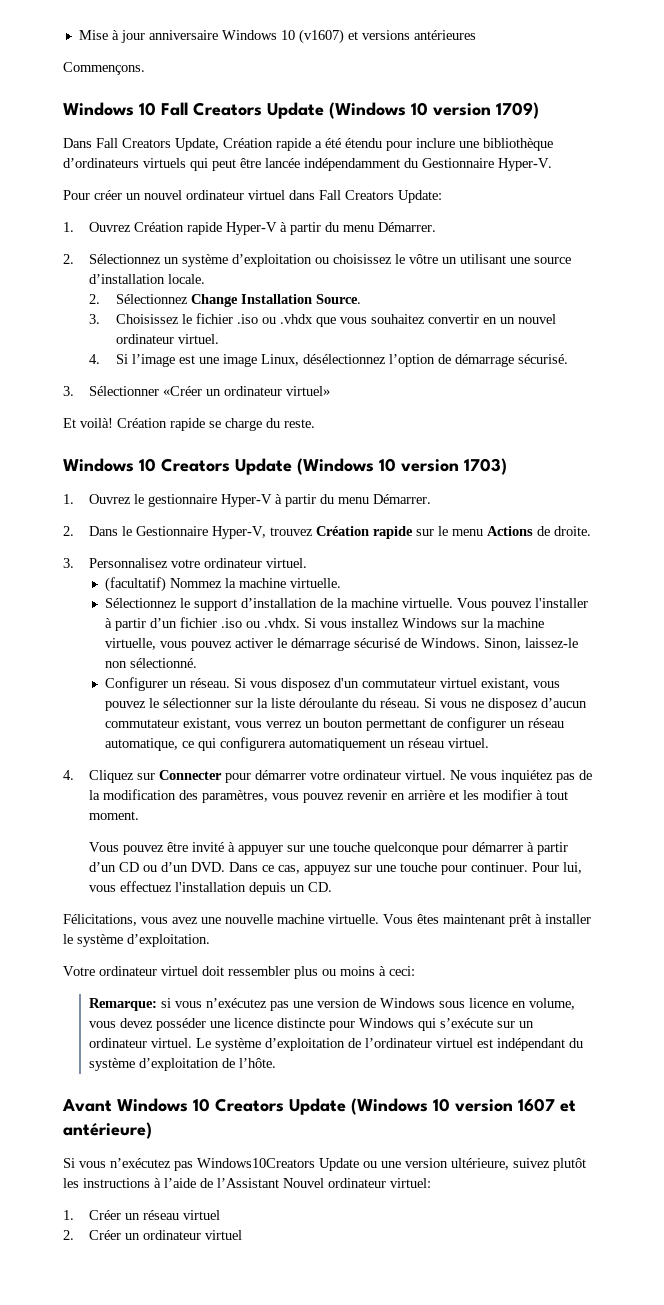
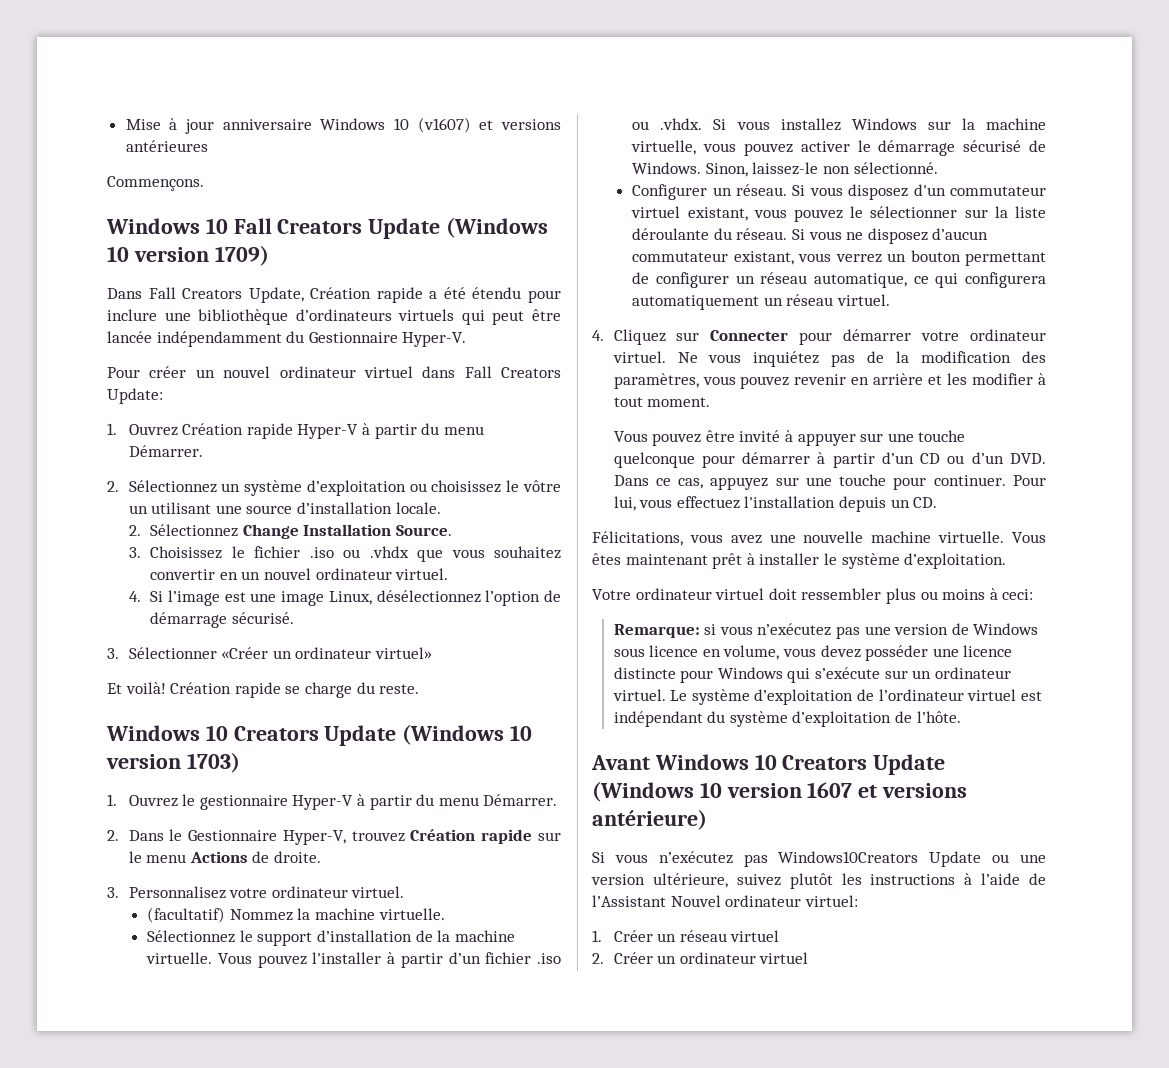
- Avant Windows 10 Creators Update (Windows 10 version 1607 et antérieure)
+ Avant Windows 10 Creators Update (Windows 10 version 1607 et versions antérieure)

